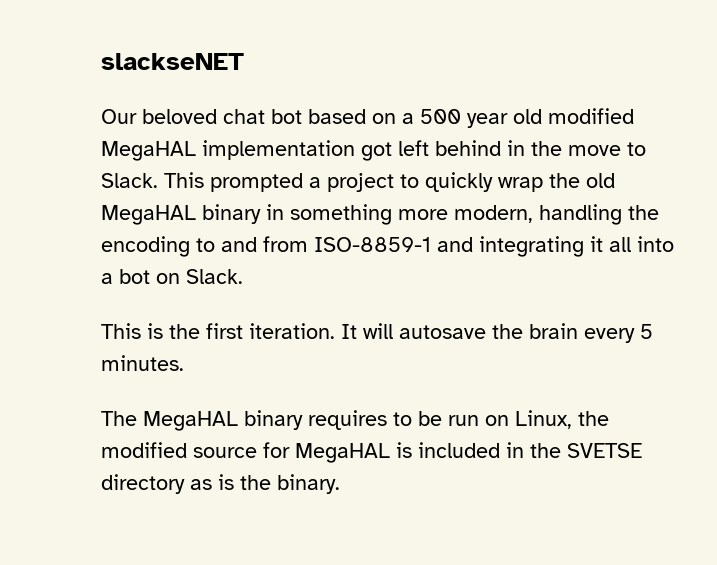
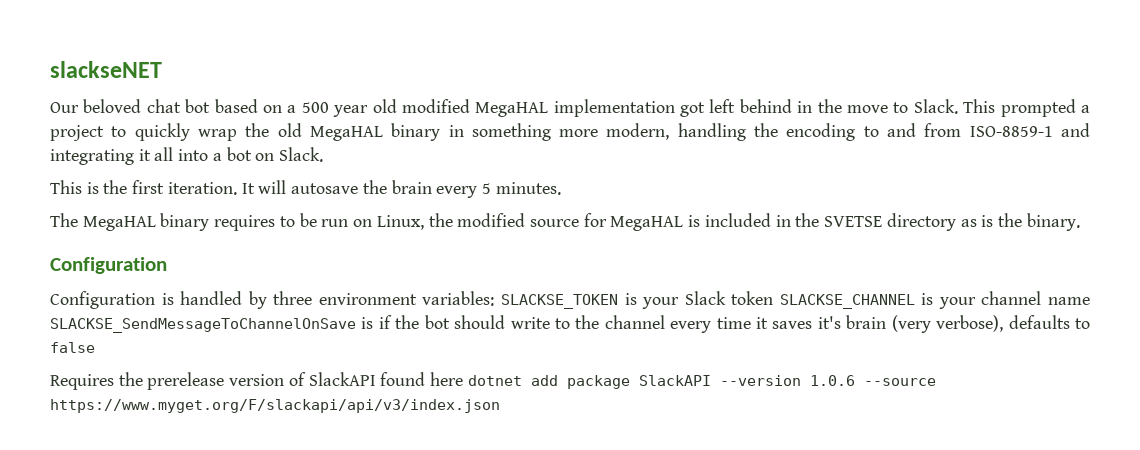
  The MegaHAL binary requires to be run on Linux, the modified source for MegaHAL is included in the SVETSE directory as is the binary.
+ Configuration
+ Configuration is handled by three environment variables: SLACKSE_TOKEN is your Slack token SLACKSE_CHANNEL is your channel name SLACKSE_SendMessageToChannelOnSave is if the bot should write to the channel every time it saves it's brain (very verbose), defaults to false
+ Requires the prerelease version of SlackAPI found here dotnet add package SlackAPI --version 1.0.6 --source https://www.myget.org/F/slackapi/api/v3/index.json

